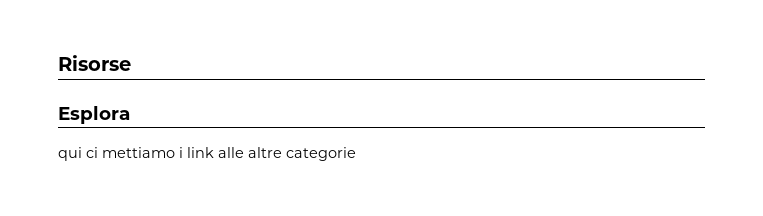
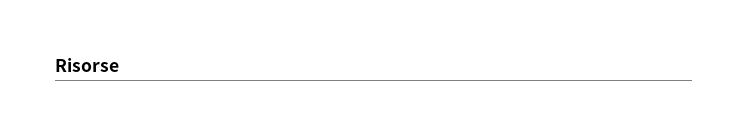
- Esplora
- qui ci mettiamo i link alle altre categorie

